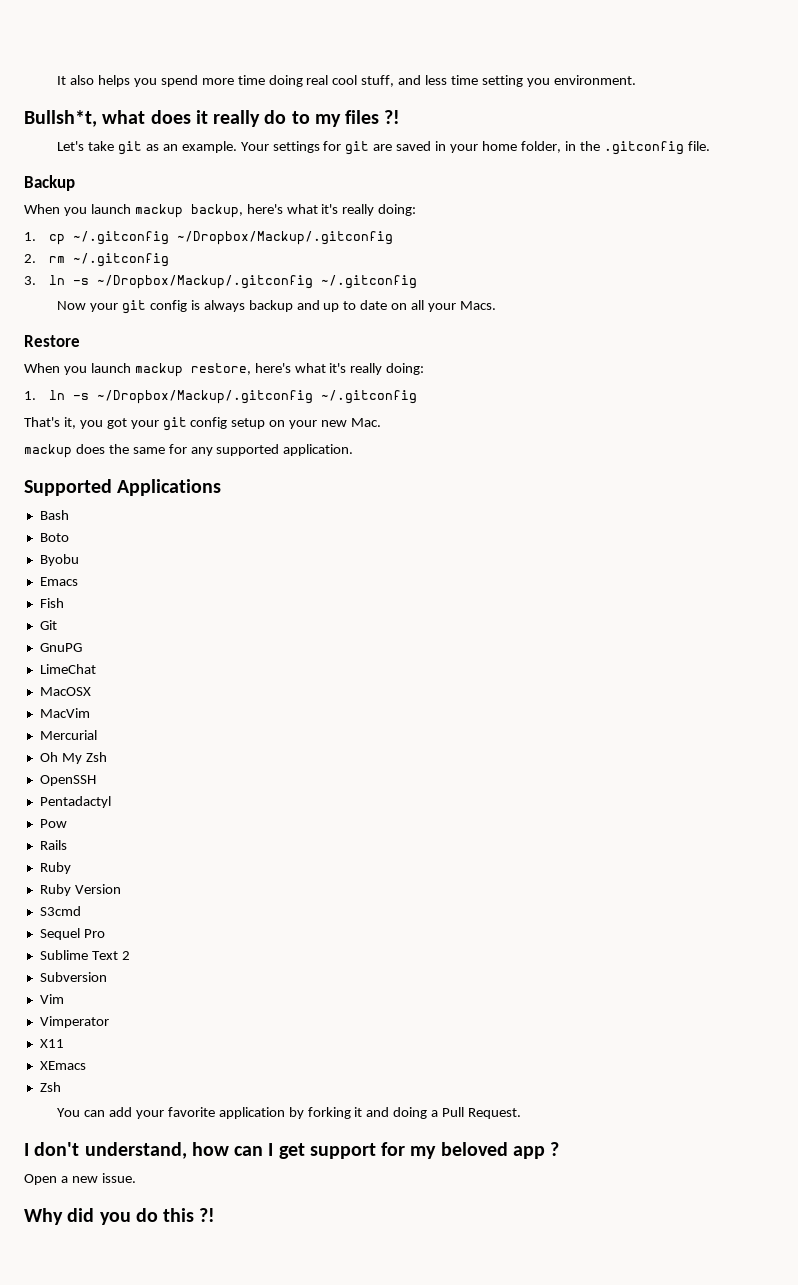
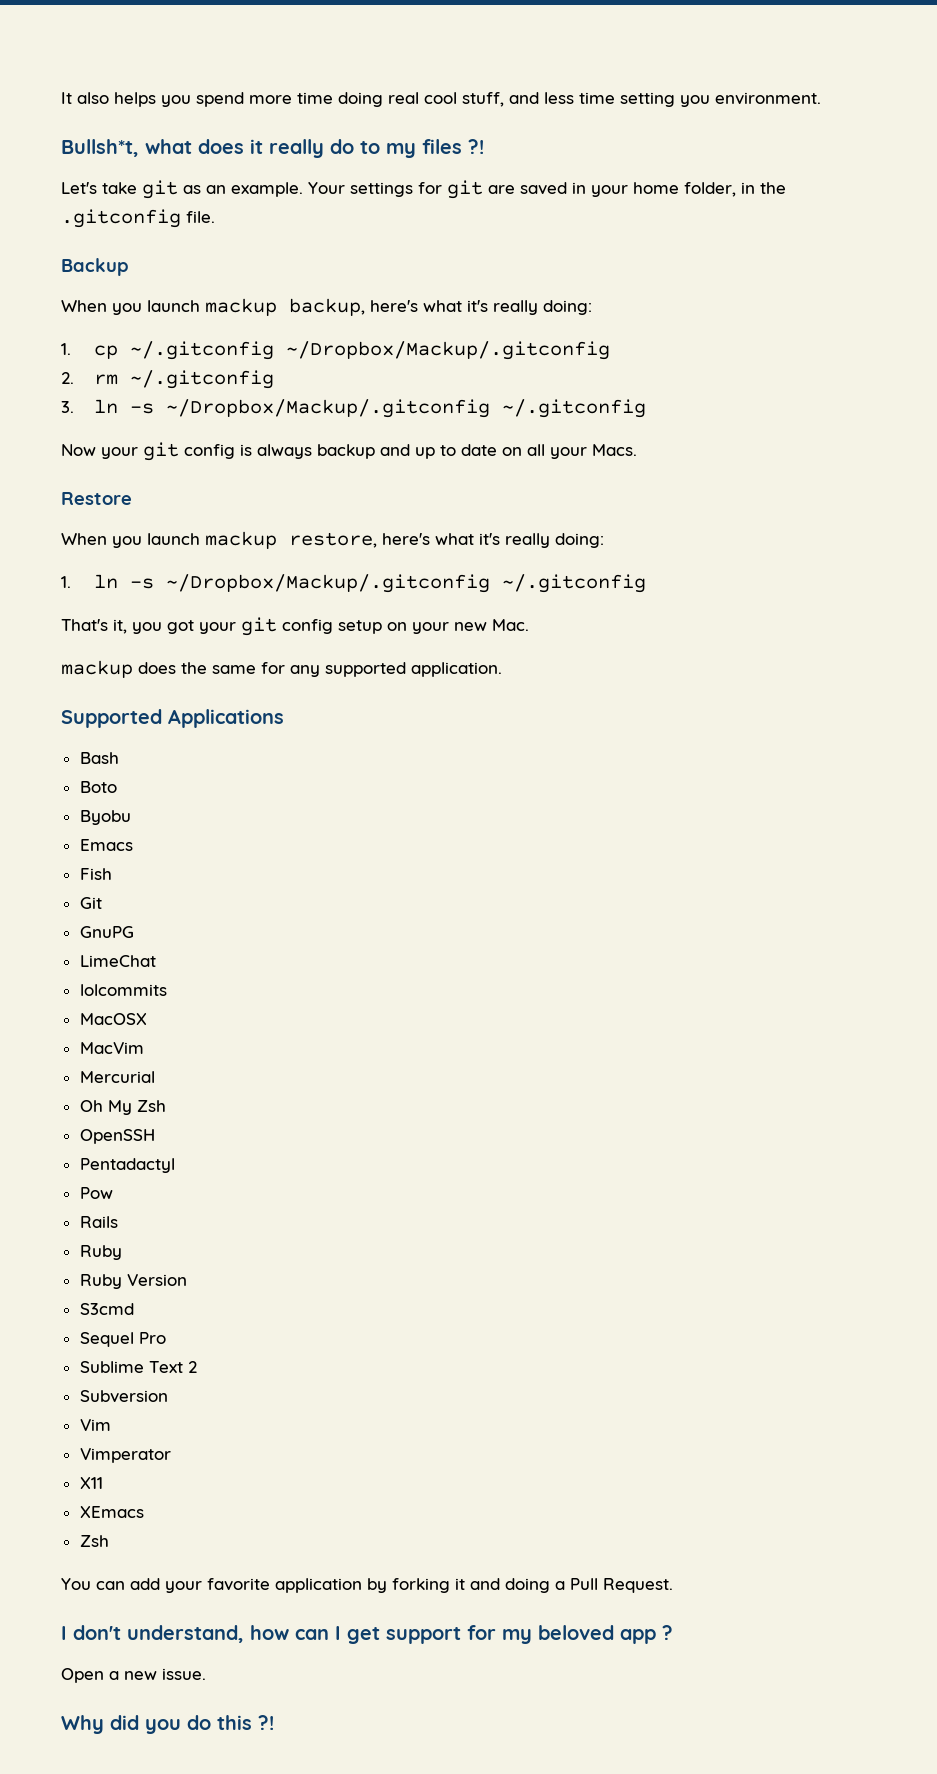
+ lolcommits

